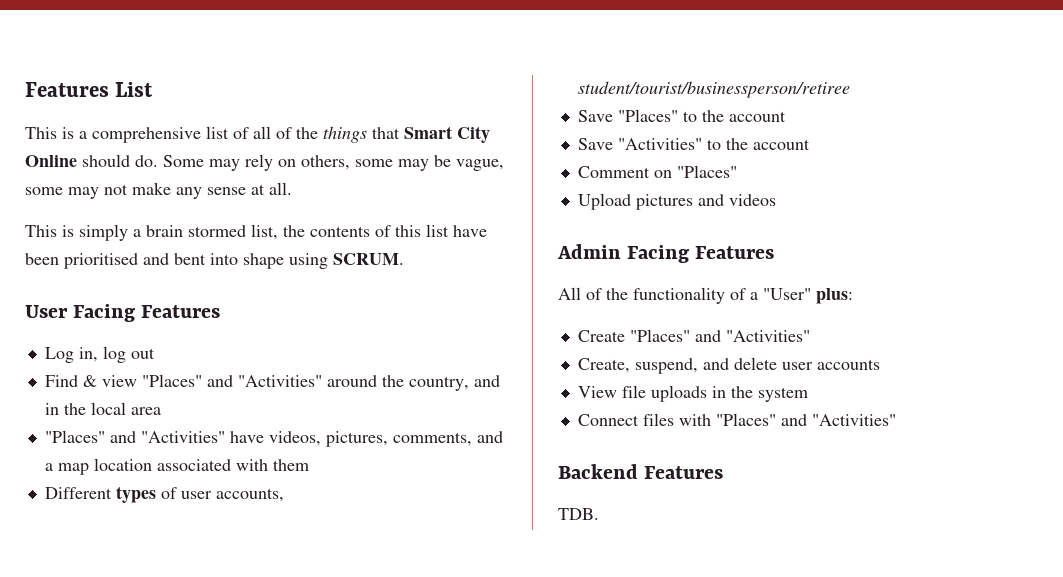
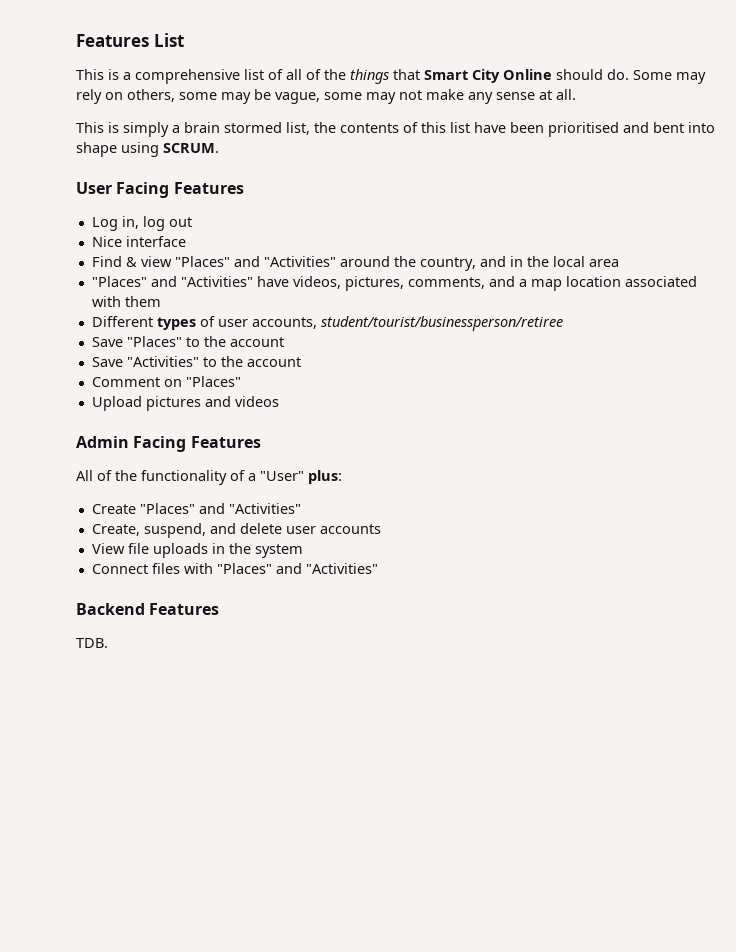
+ Nice interface

